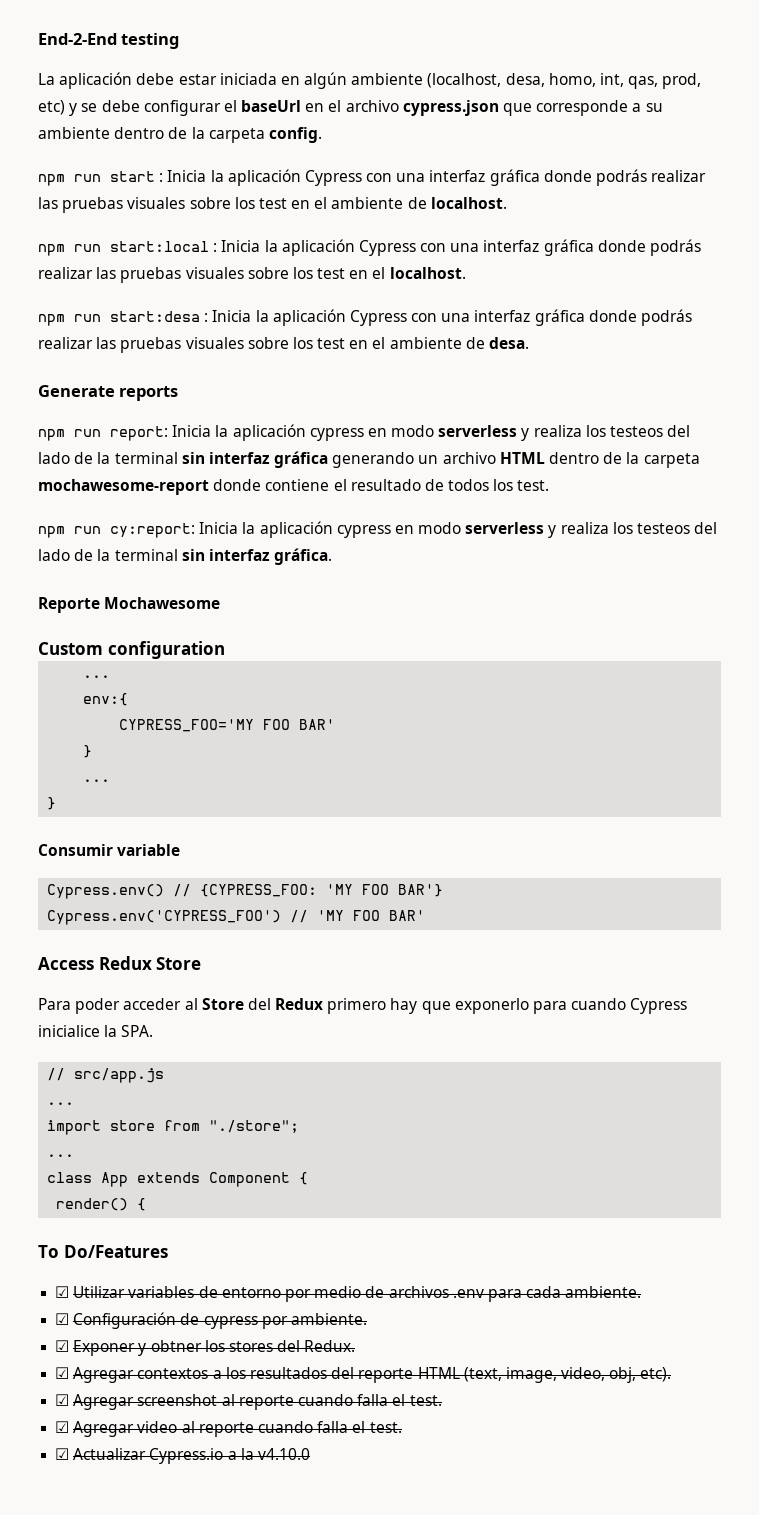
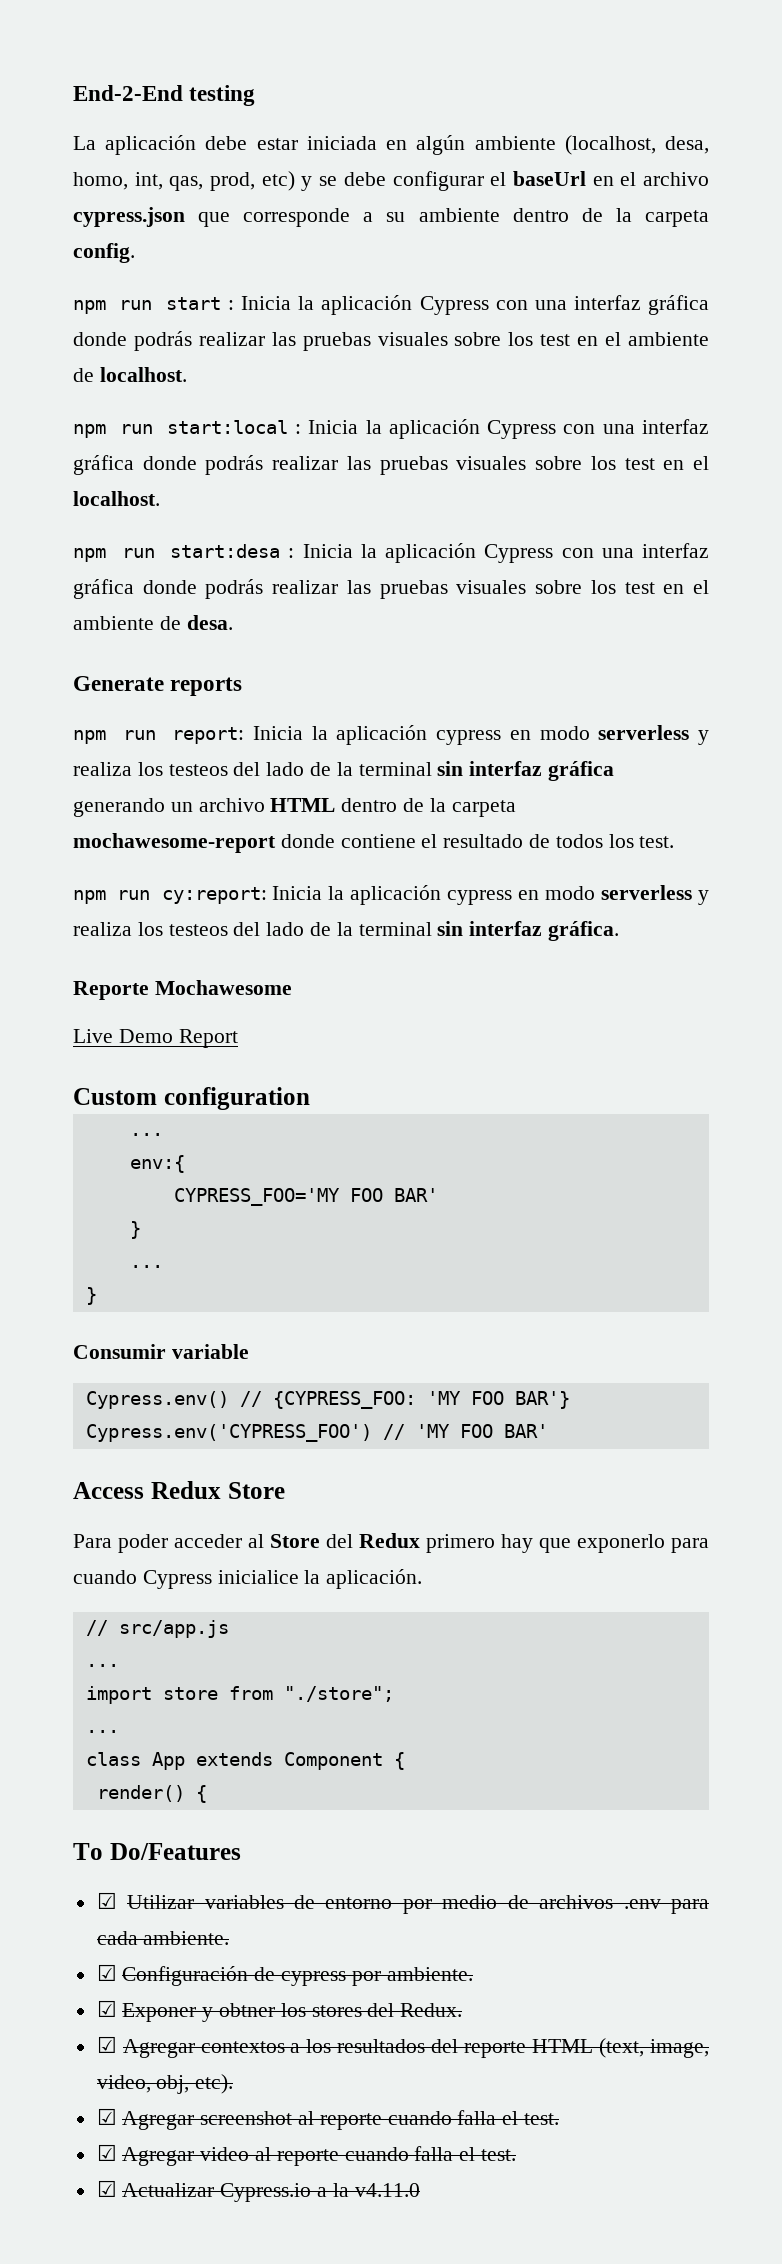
+ Live Demo Report
- Para poder acceder al Store del Redux primero hay que exponerlo para cuando Cypress inicialice la SPA.
+ Para poder acceder al Store del Redux primero hay que exponerlo para cuando Cypress inicialice la aplicación.
- ☑ Actualizar Cypress.io a la v4.10.0
+ ☑ Actualizar Cypress.io a la v4.11.0

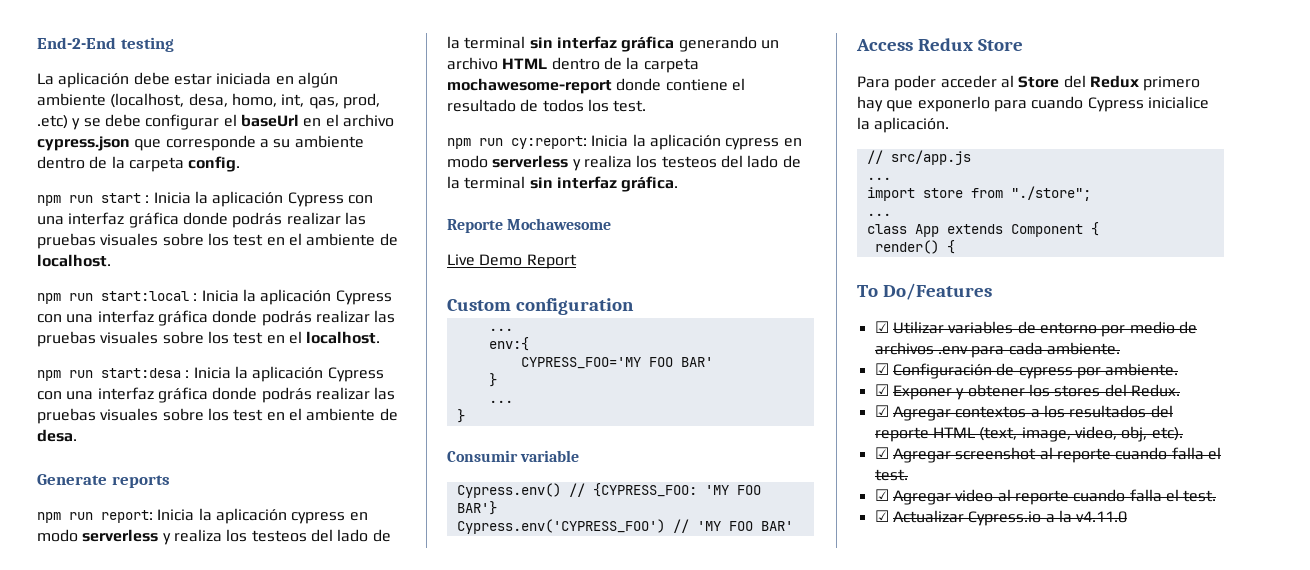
- La aplicación debe estar iniciada en algún ambiente (localhost, desa, homo, int, qas, prod, etc) y se debe configurar el baseUrl en el archivo cypress.json que corresponde a su ambiente dentro de la carpeta config.
+ La aplicación debe estar iniciada en algún ambiente (localhost, desa, homo, int, qas, prod, .etc) y se debe configurar el baseUrl en el archivo cypress.json que corresponde a su ambiente dentro de la carpeta config.
- ☑ Exponer y obtner los stores del Redux.
+ ☑ Exponer y obtener los stores del Redux.

